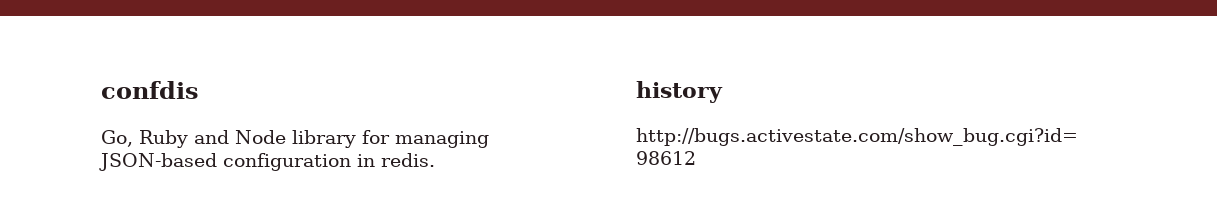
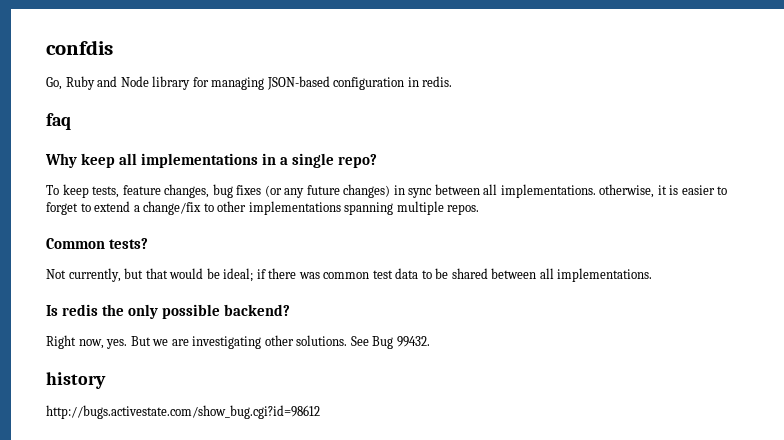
+ faq
+ Why keep all implementations in a single repo?
+ To keep tests, feature changes, bug fixes (or any future changes) in sync between all implementations. otherwise, it is easier to forget to extend a change/fix to other implementations spanning multiple repos.
+ Common tests?
+ Not currently, but that would be ideal; if there was common test data to be shared between all implementations.
+ Is redis the only possible backend?
+ Right now, yes. But we are investigating other solutions. See Bug 99432.

